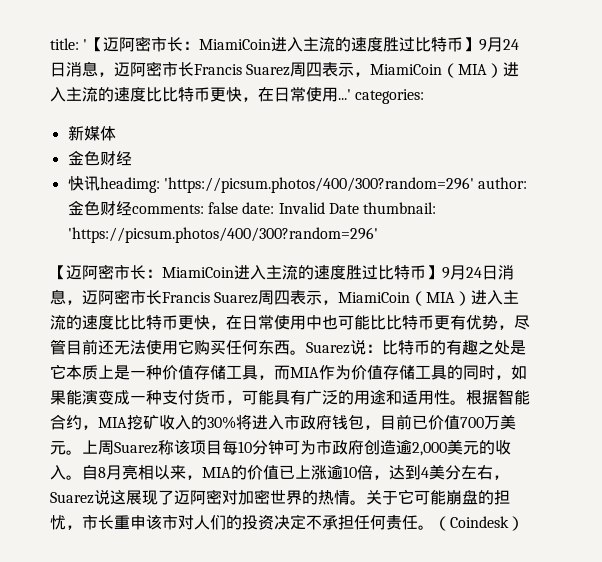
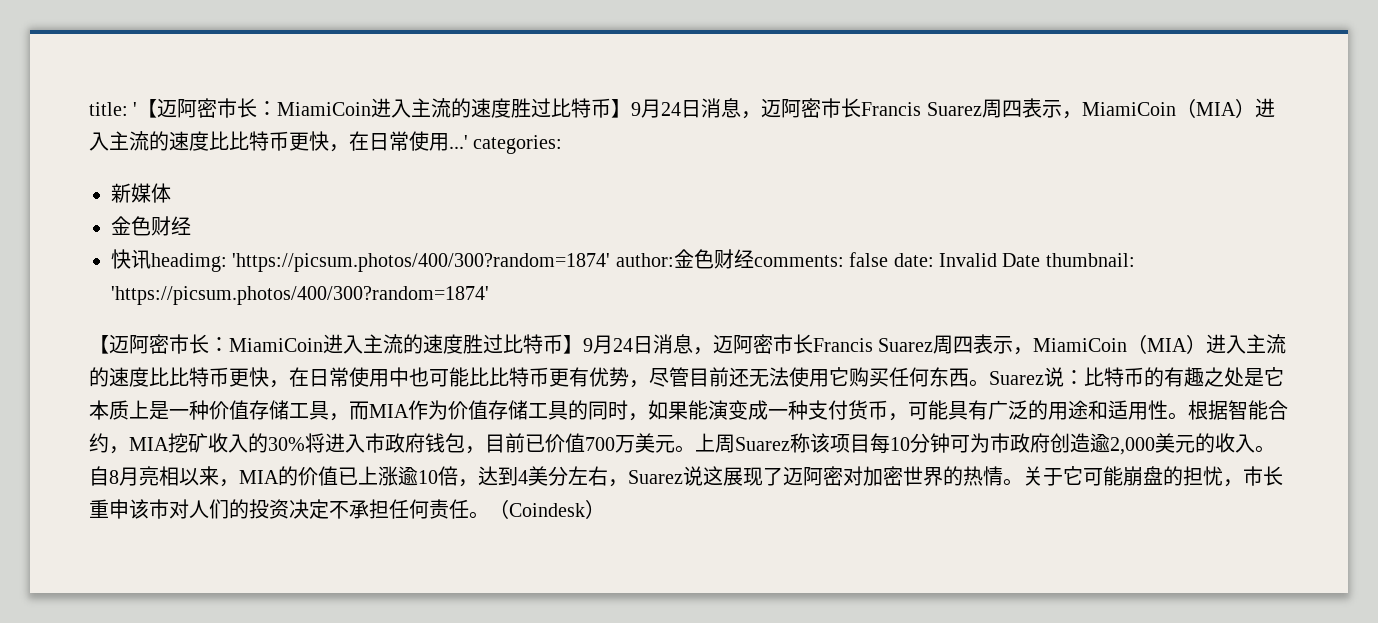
- 快讯headimg: 'https://picsum.photos/400/300?random=296' author:金色财经comments: false date: Invalid Date thumbnail: 'https://picsum.photos/400/300?random=296'
+ 快讯headimg: 'https://picsum.photos/400/300?random=1874' author:金色财经comments: false date: Invalid Date thumbnail: 'https://picsum.photos/400/300?random=1874'

